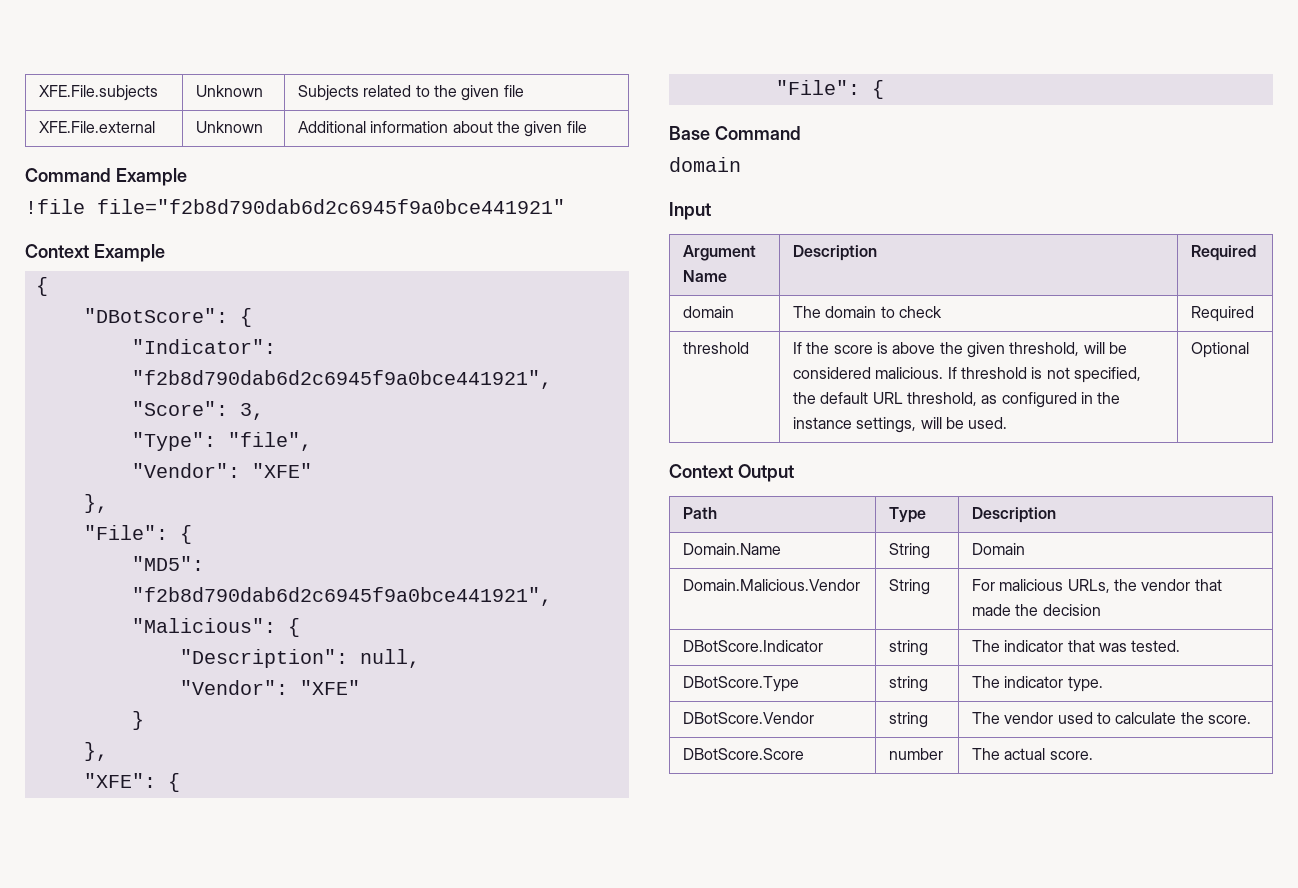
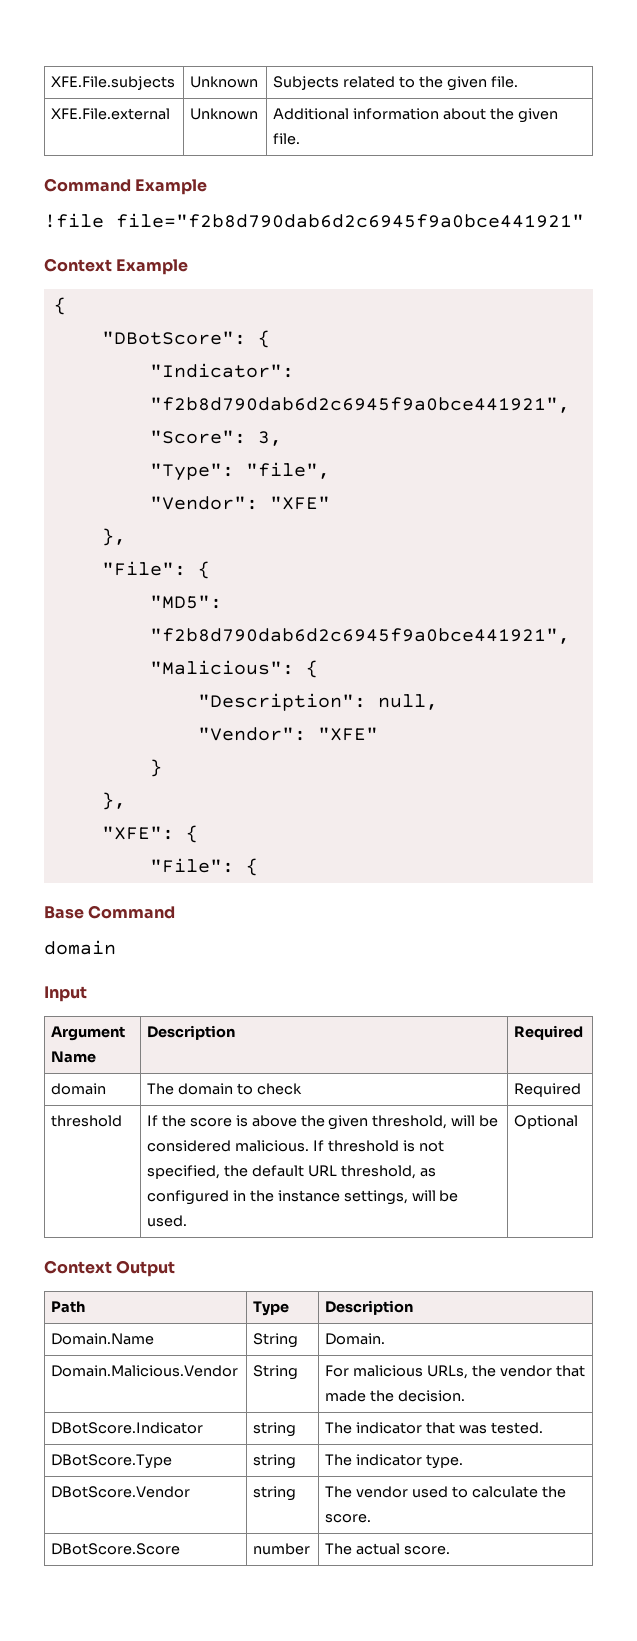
- XFE.File.subjects | Unknown | Subjects related to the given file
+ XFE.File.subjects | Unknown | Subjects related to the given file.
- XFE.File.external | Unknown | Additional information about the given file
+ XFE.File.external | Unknown | Additional information about the given file.
- Domain.Name | String | Domain
+ Domain.Name | String | Domain.
- Domain.Malicious.Vendor | String | For malicious URLs, the vendor that made the decision
+ Domain.Malicious.Vendor | String | For malicious URLs, the vendor that made the decision.

